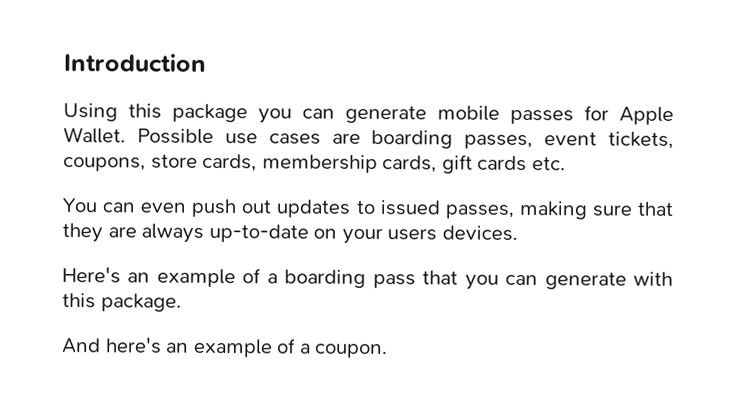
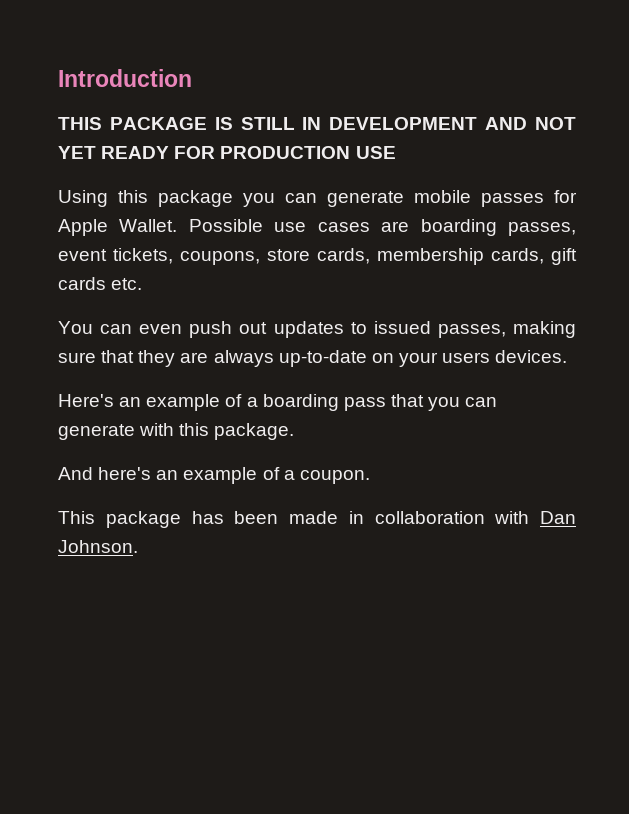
+ THIS PACKAGE IS STILL IN DEVELOPMENT AND NOT YET READY FOR PRODUCTION USE
+ This package has been made in collaboration with Dan Johnson.

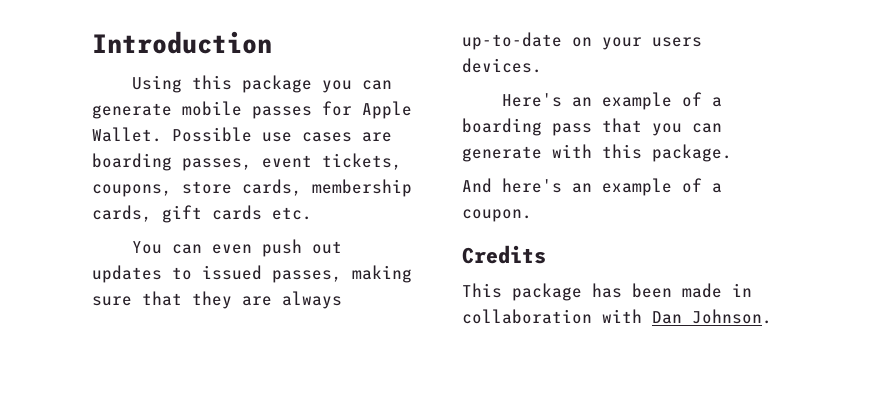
- THIS PACKAGE IS STILL IN DEVELOPMENT AND NOT YET READY FOR PRODUCTION USE
+ Credits

